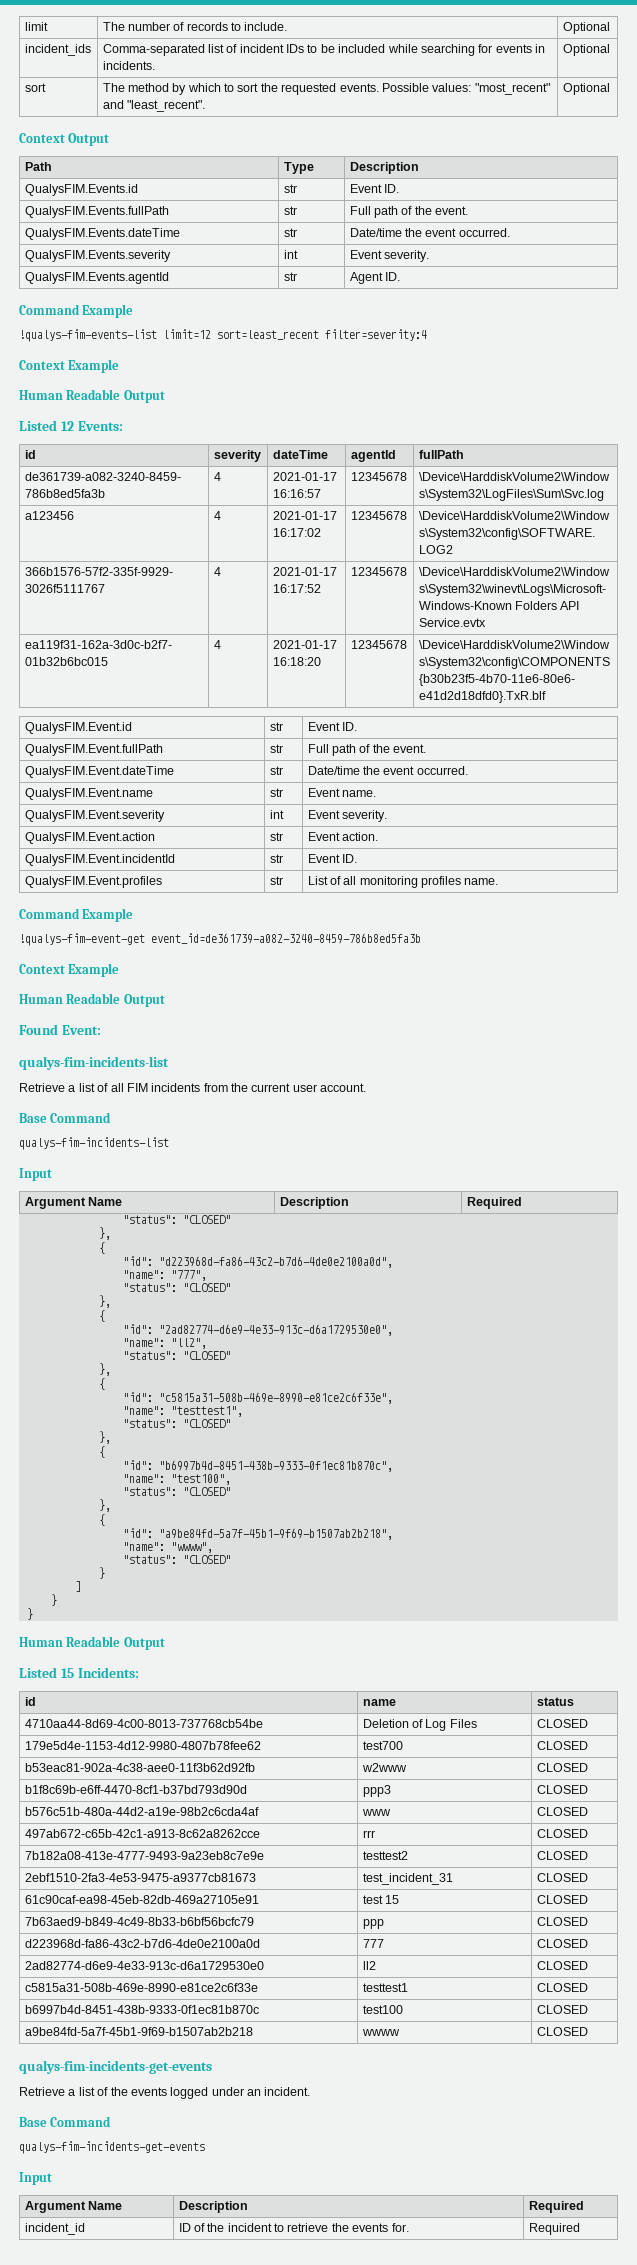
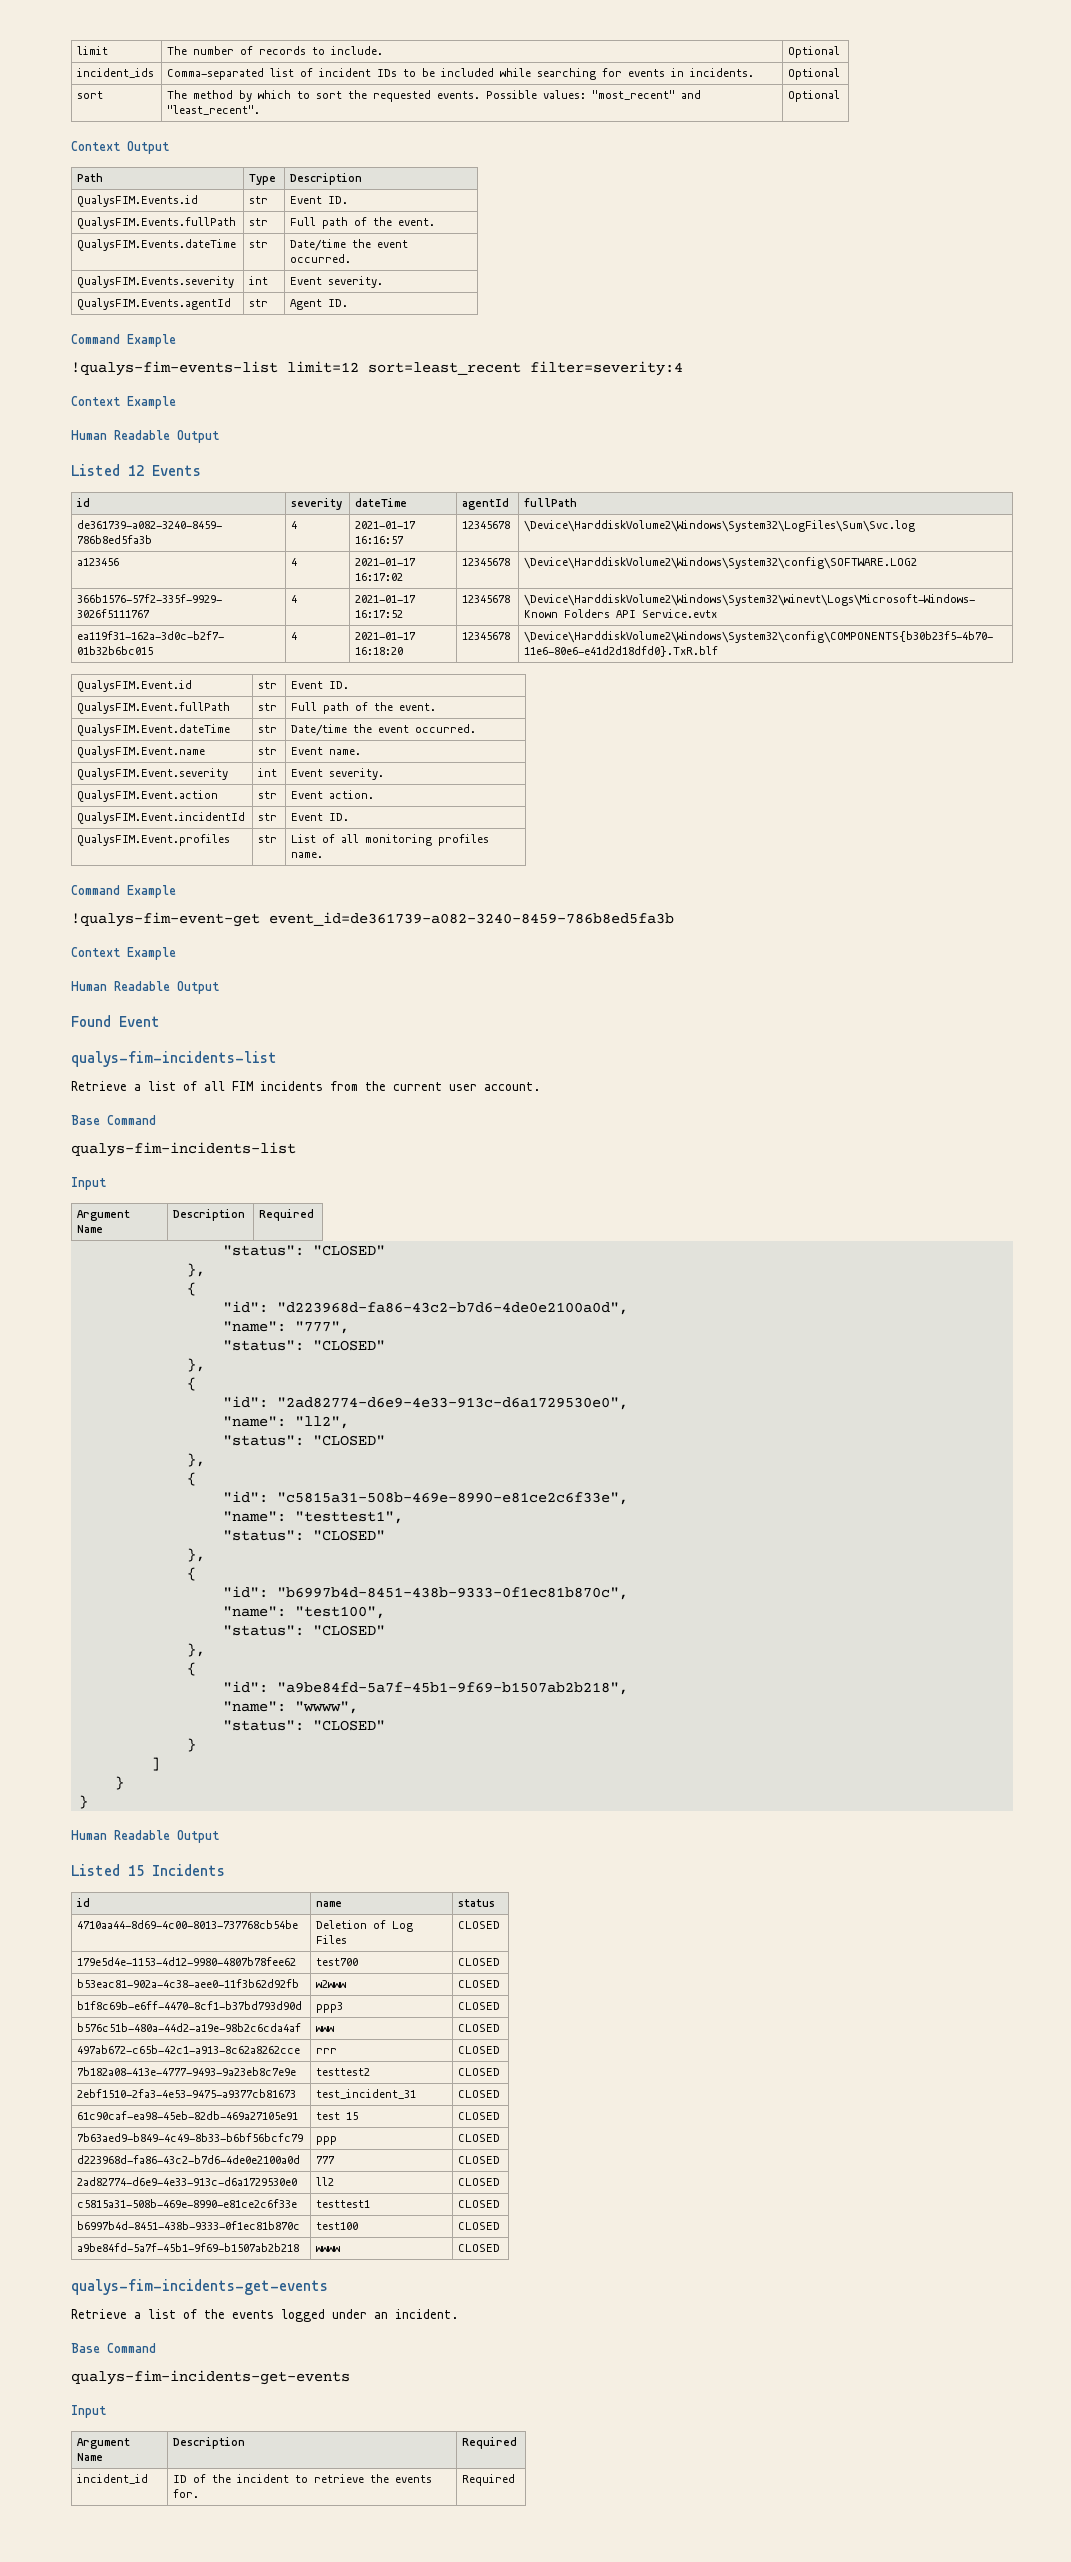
- Listed 12 Events:
+ Listed 12 Events
- Found Event:
+ Found Event
- Listed 15 Incidents:
+ Listed 15 Incidents

